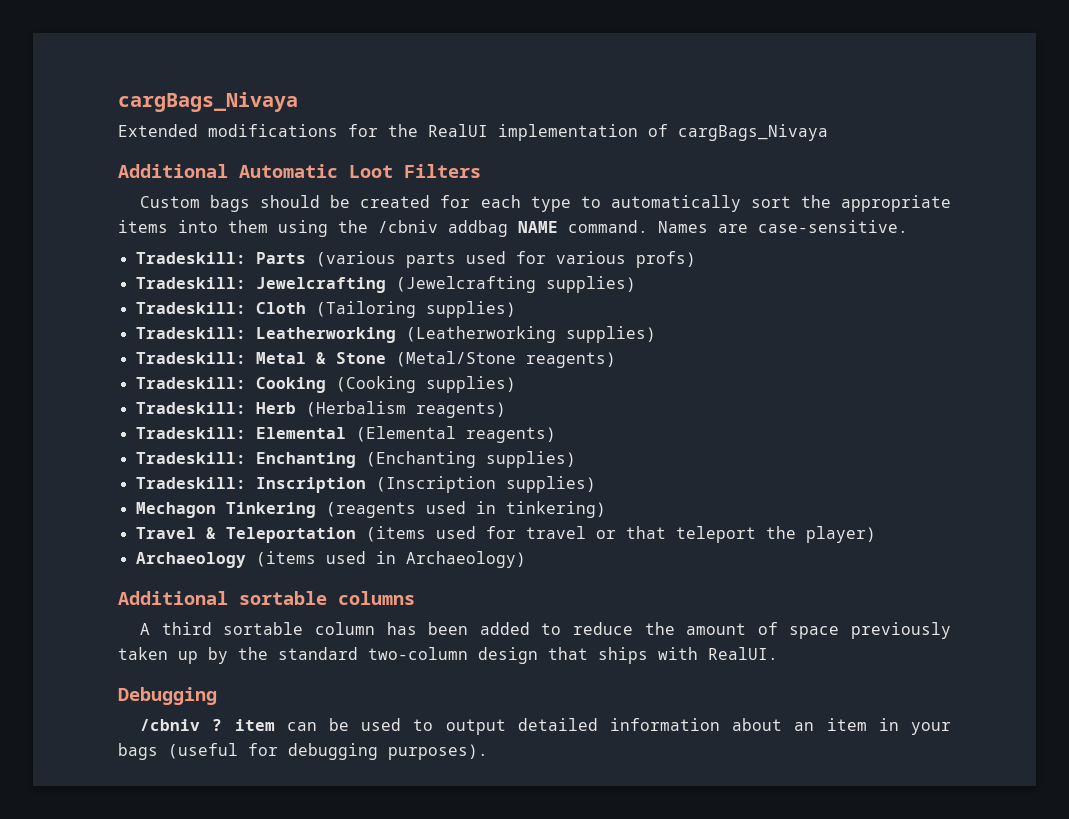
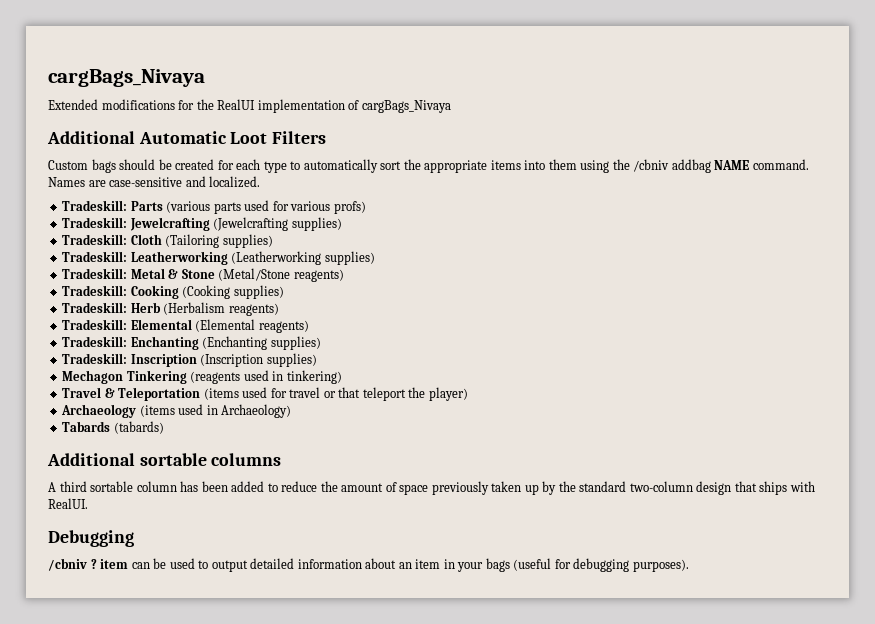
- Names are case-sensitive.
+ Names are case-sensitive and localized.
+ Tabards (tabards)

